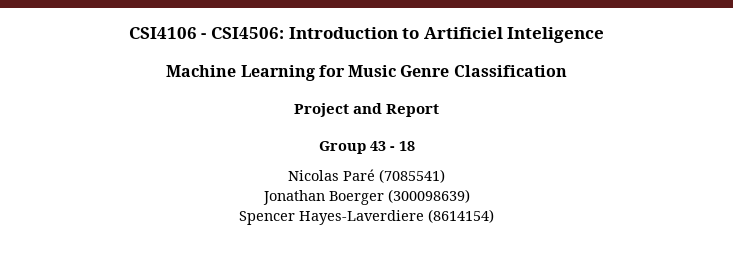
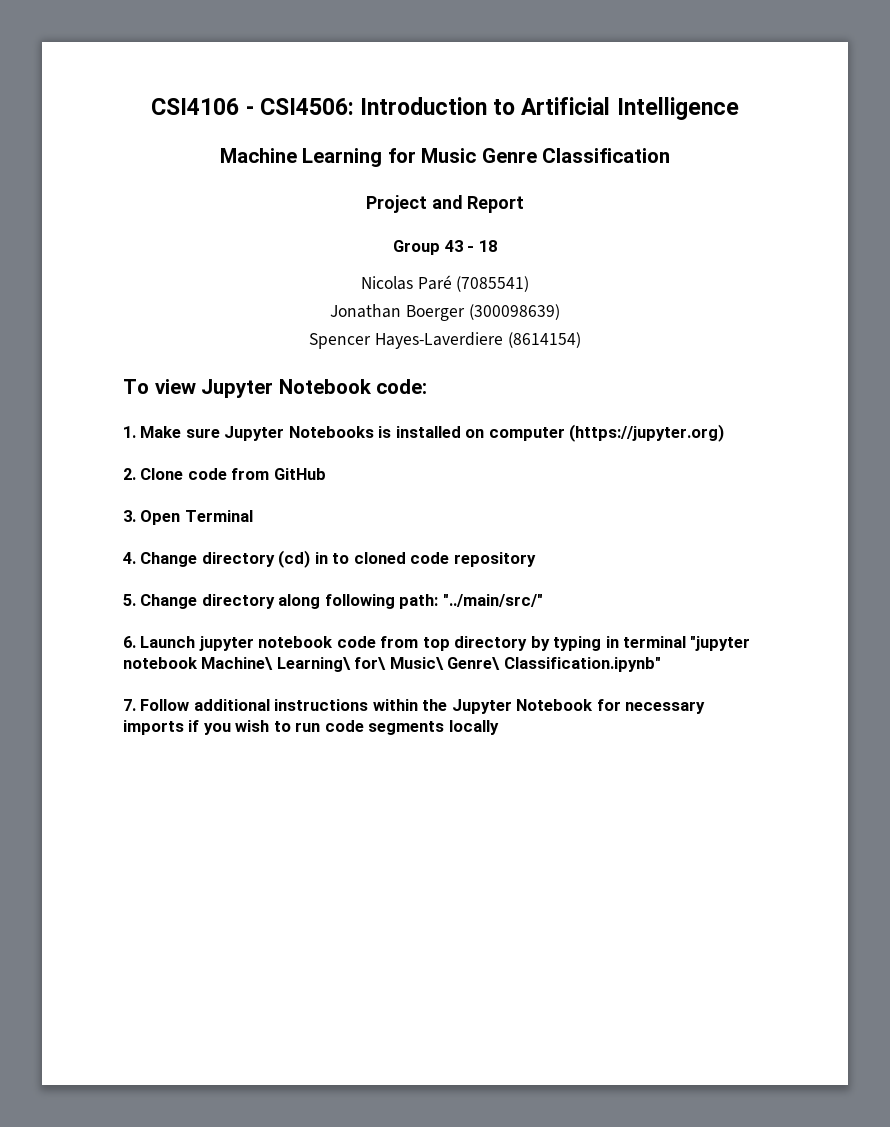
- CSI4106 - CSI4506: Introduction to Artificiel Inteligence
+ CSI4106 - CSI4506: Introduction to Artificial Intelligence
+ To view Jupyter Notebook code:
+ 1. Make sure Jupyter Notebooks is installed on computer (https://jupyter.org)
+ 2. Clone code from GitHub
+ 3. Open Terminal
+ 4. Change directory (cd) in to cloned code repository
+ 5. Change directory along following path: "../main/src/"
+ 6. Launch jupyter notebook code from top directory by typing in terminal "jupyter notebook Machine\ Learning\ for\ Music\ Genre\ Classification.ipynb"
+ 7. Follow additional instructions within the Jupyter Notebook for necessary imports if you wish to run code segments locally

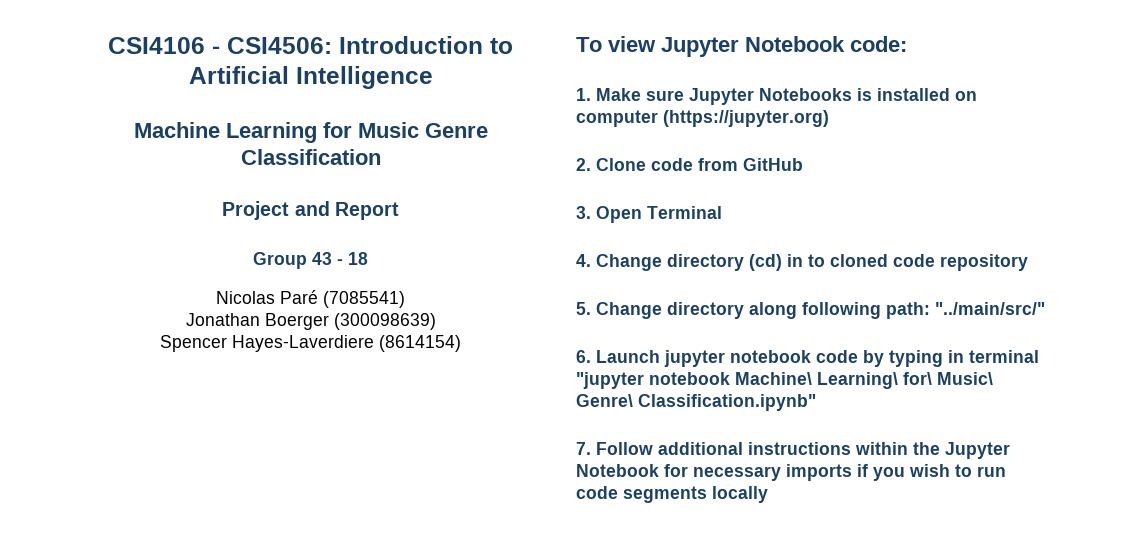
- 6. Launch jupyter notebook code from top directory by typing in terminal "jupyter notebook Machine\ Learning\ for\ Music\ Genre\ Classification.ipynb"
+ 6. Launch jupyter notebook code by typing in terminal "jupyter notebook Machine\ Learning\ for\ Music\ Genre\ Classification.ipynb"

